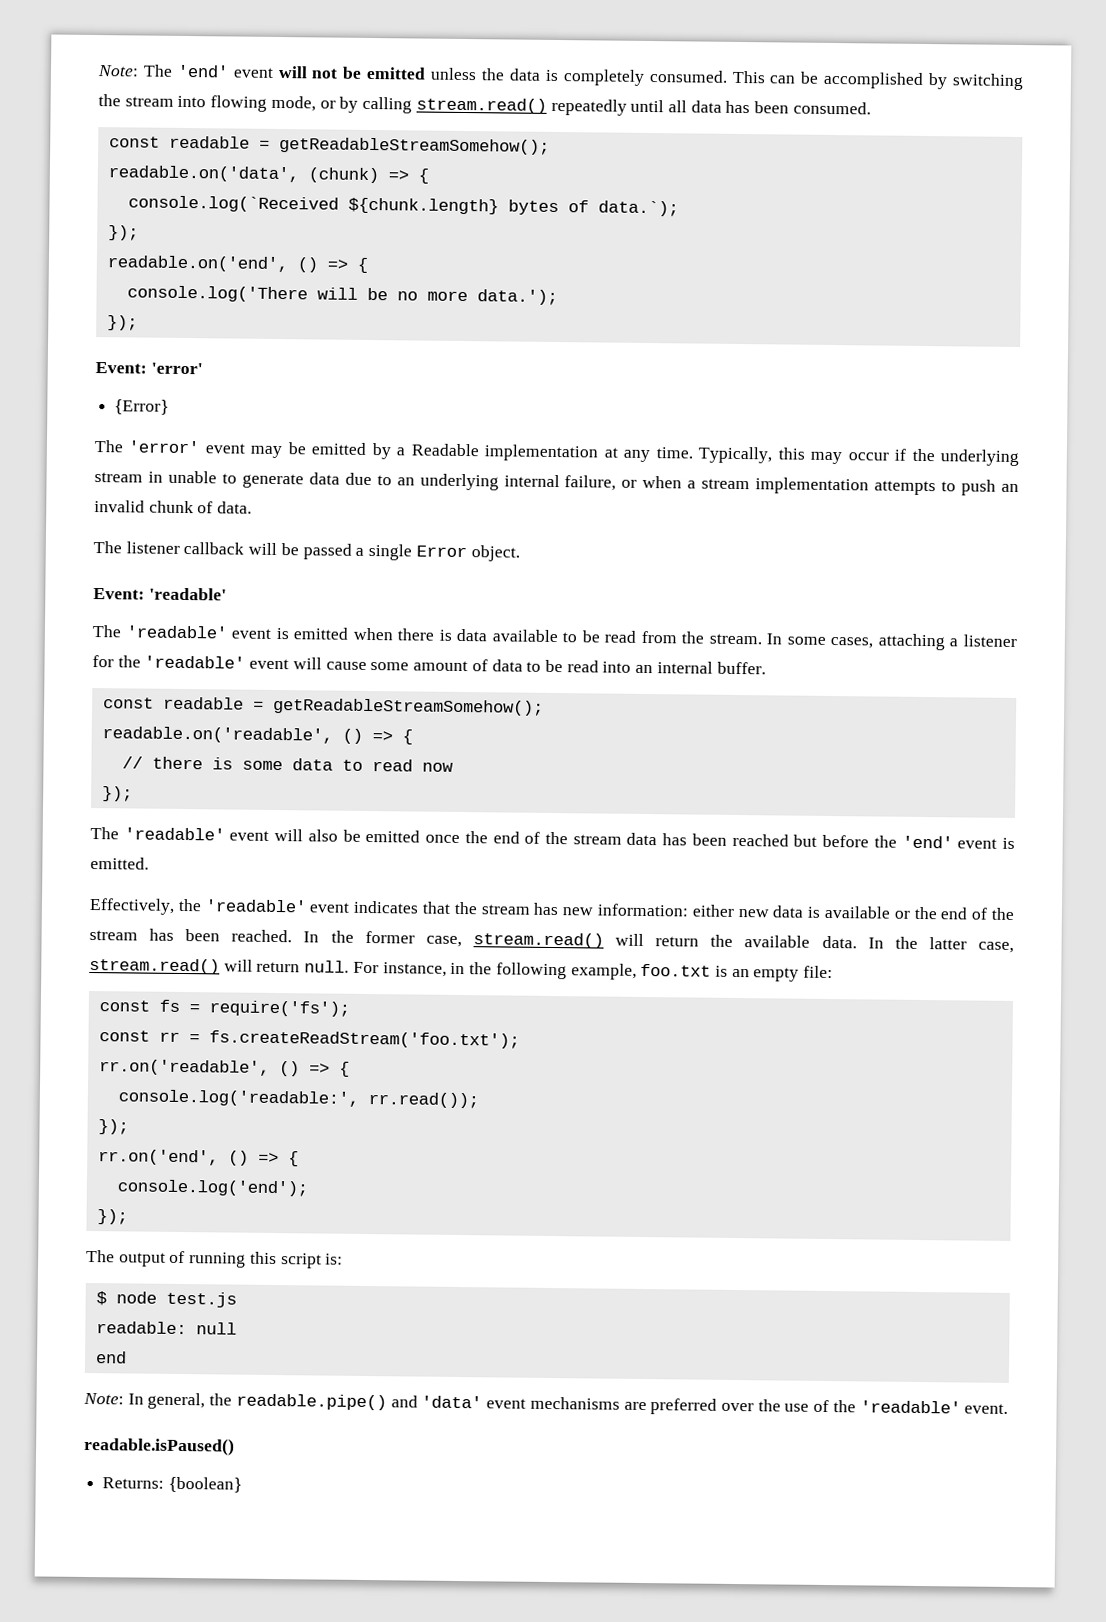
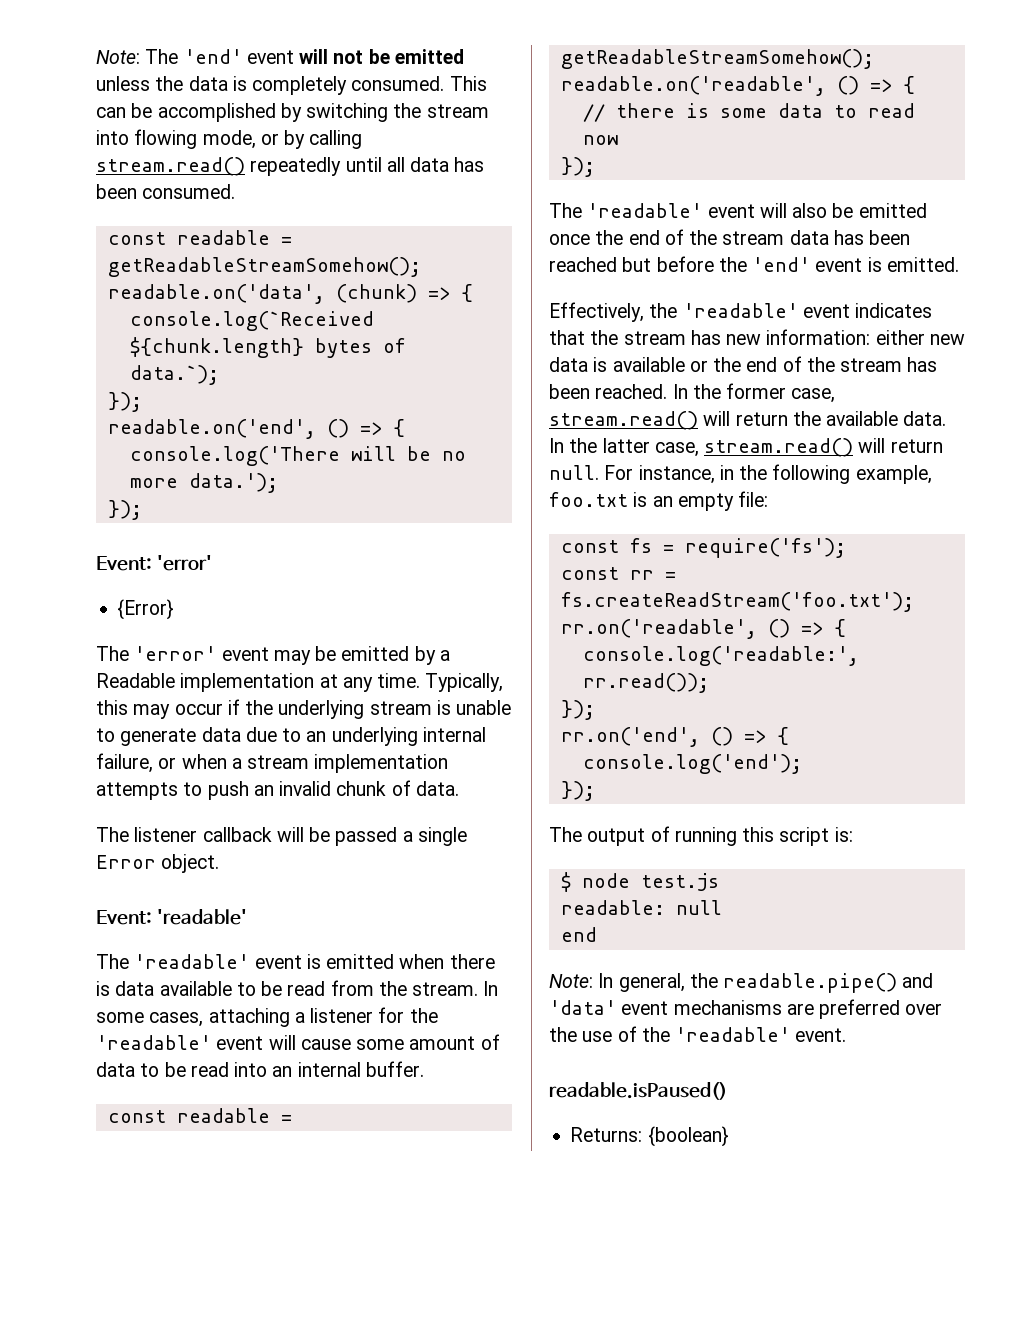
- Typically, this may occur if the underlying stream in unable to generate data due to an underlying internal failure, or when a stream implementation attempts to push an invalid chunk of data.
+ Typically, this may occur if the underlying stream is unable to generate data due to an underlying internal failure, or when a stream implementation attempts to push an invalid chunk of data.

